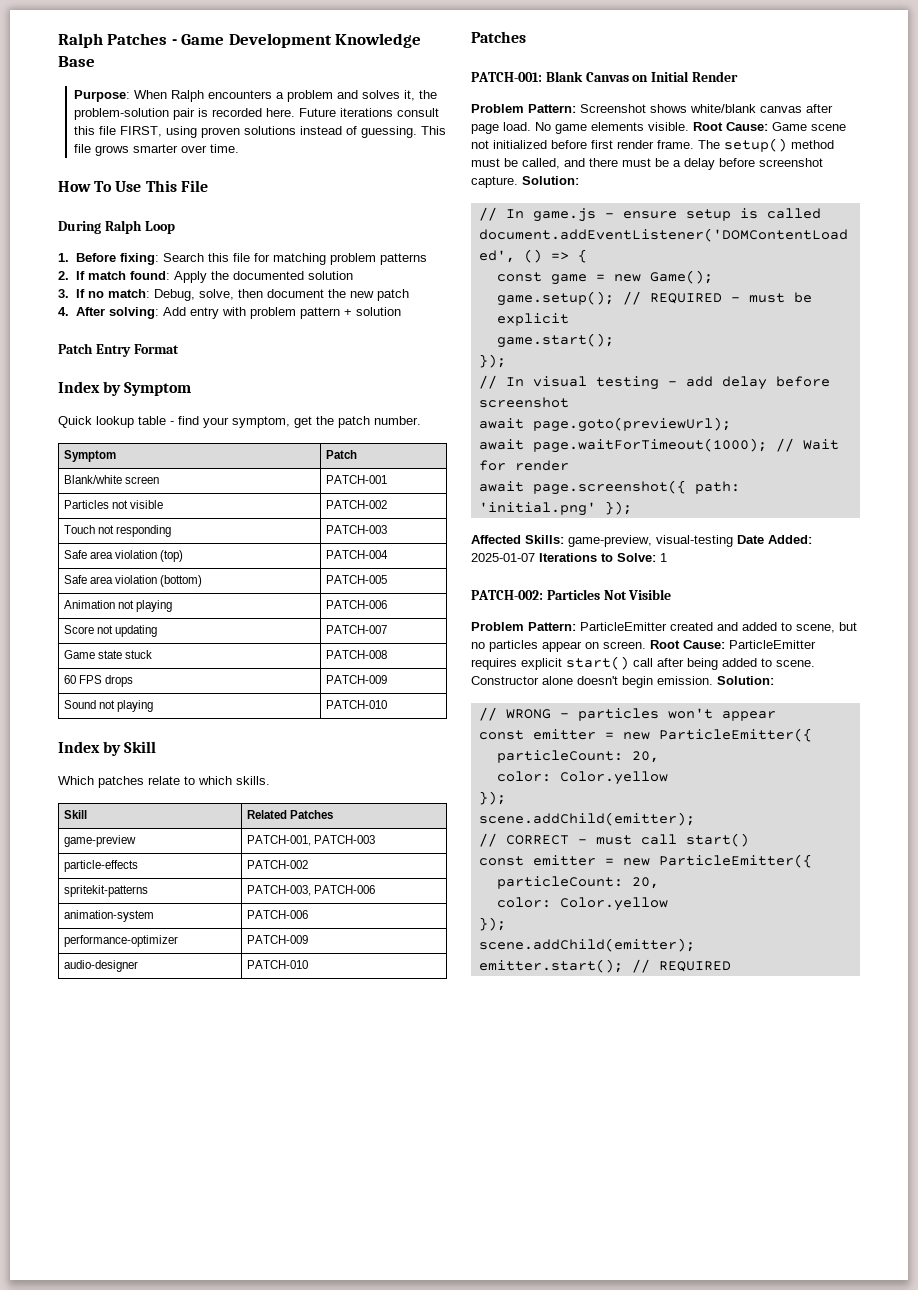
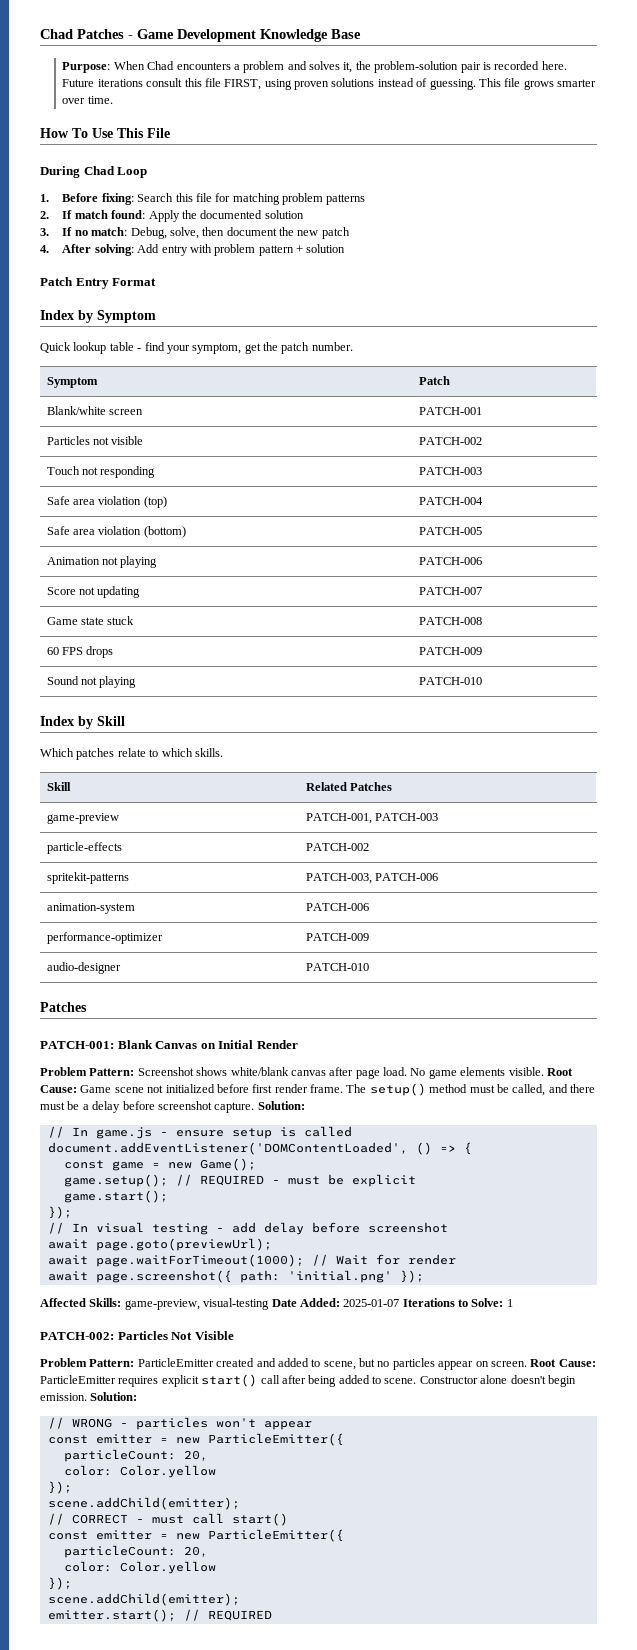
- Ralph Patches - Game Development Knowledge Base
+ Chad Patches - Game Development Knowledge Base
- Purpose: When Ralph encounters a problem and solves it, the problem-solution pair is recorded here.
+ Purpose: When Chad encounters a problem and solves it, the problem-solution pair is recorded here.
- During Ralph Loop
+ During Chad Loop

